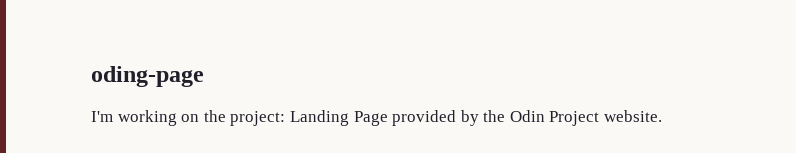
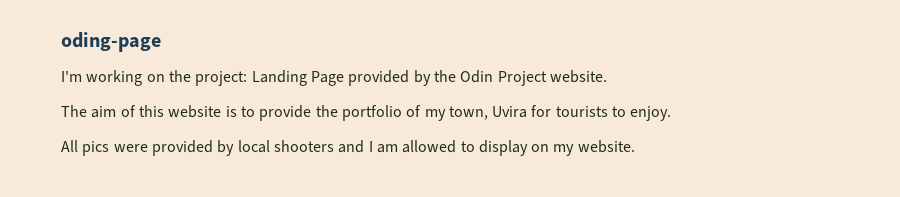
+ The aim of this website is to provide the portfolio of my town, Uvira for tourists to enjoy.
+ All pics were provided by local shooters and I am allowed to display on my website.

